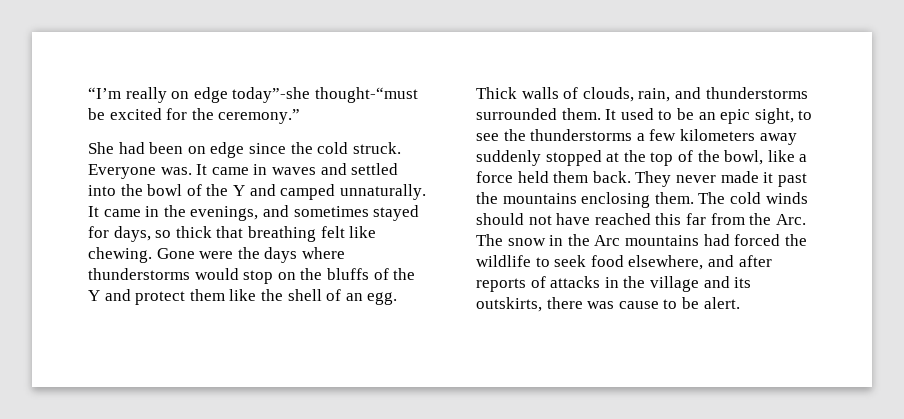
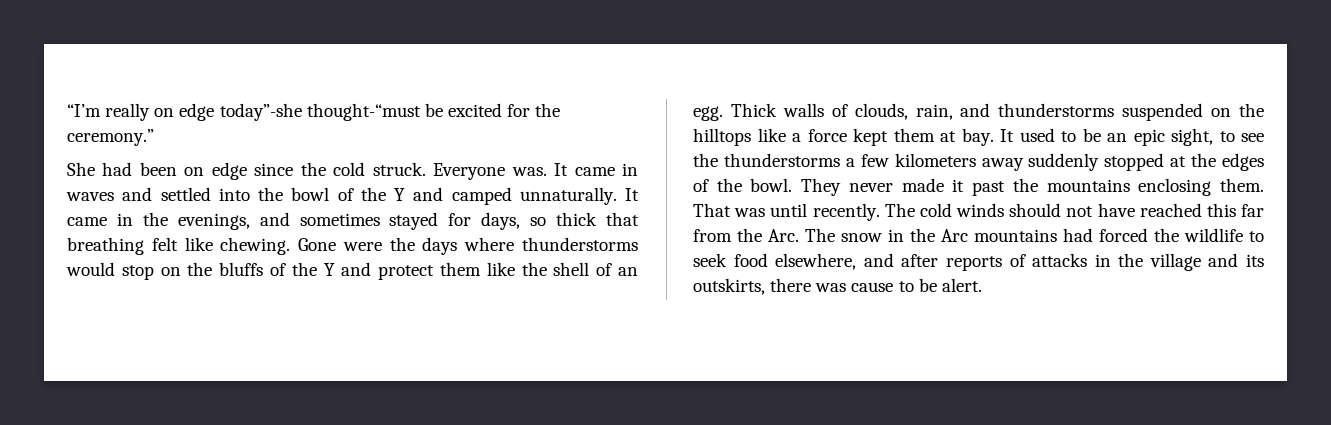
- Thick walls of clouds, rain, and thunderstorms surrounded them.
+ Thick walls of clouds, rain, and thunderstorms suspended on the hilltops like a force kept them at bay.
- It used to be an epic sight, to see the thunderstorms a few kilometers away suddenly stopped at the top of the bowl, like a force held them back.
+ It used to be an epic sight, to see the thunderstorms a few kilometers away suddenly stopped at the edges of the bowl.
+ That was until recently.

